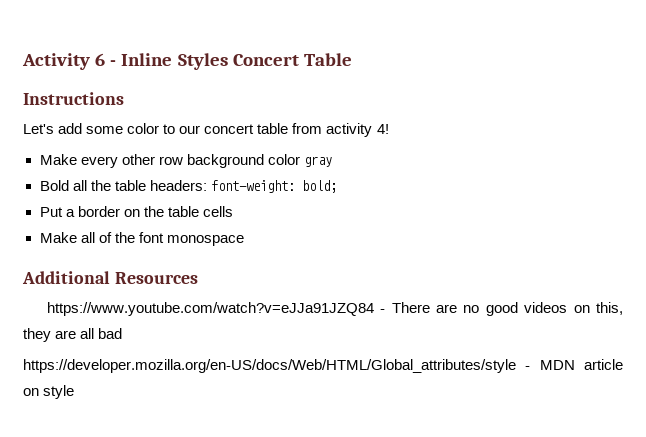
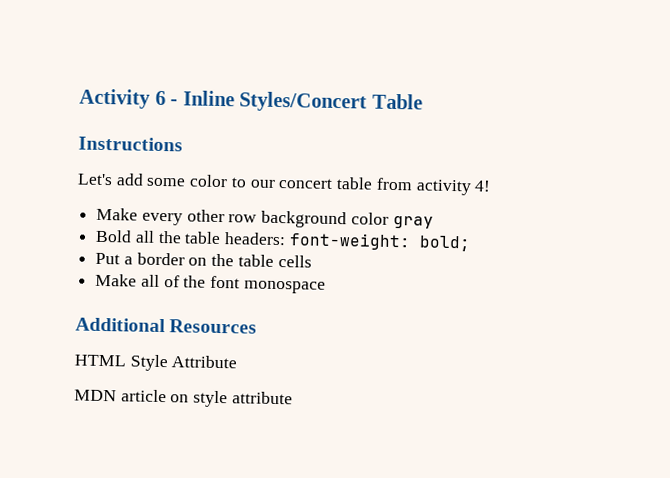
- Activity 6 - Inline Styles Concert Table
+ Activity 6 - Inline Styles/Concert Table
- https://www.youtube.com/watch?v=eJJa91JZQ84 - There are no good videos on this, they are all bad
- https://developer.mozilla.org/en-US/docs/Web/HTML/Global_attributes/style - MDN article on style
+ HTML Style Attribute
+ MDN article on style attribute

